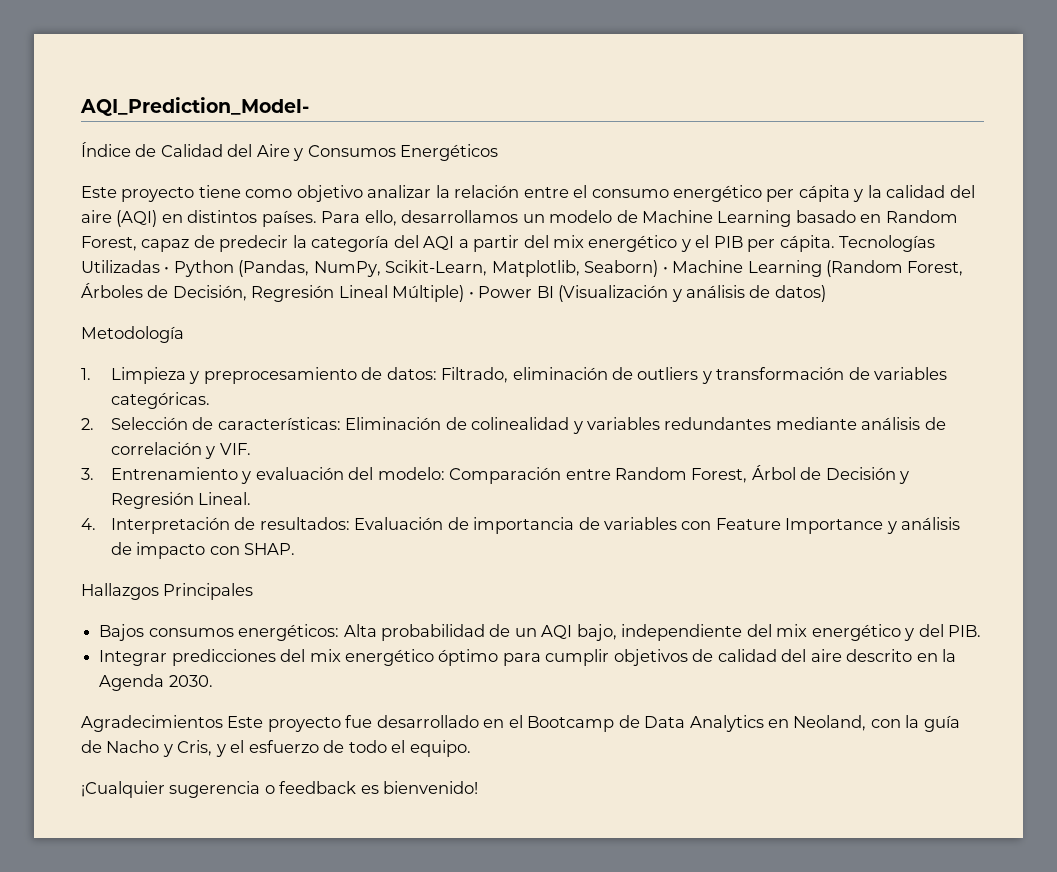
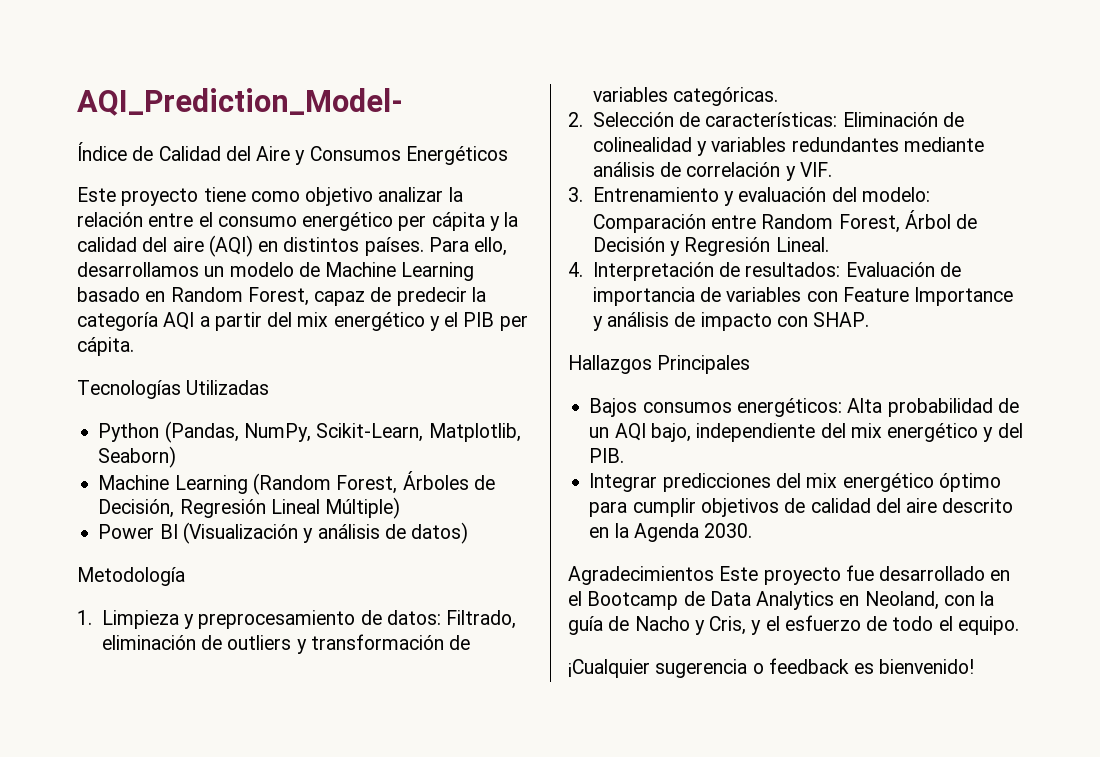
- Para ello, desarrollamos un modelo de Machine Learning basado en Random Forest, capaz de predecir la categoría del AQI a partir del mix energético y el PIB per cápita. Tecnologías Utilizadas • Python (Pandas, NumPy, Scikit-Learn, Matplotlib, Seaborn) • Machine Learning (Random Forest, Árboles de Decisión, Regresión Lineal Múltiple) • Power BI (Visualización y análisis de datos)
+ Para ello, desarrollamos un modelo de Machine Learning basado en Random Forest, capaz de predecir la categoría AQI a partir del mix energético y el PIB per cápita.
+ Tecnologías Utilizadas
+ Python (Pandas, NumPy, Scikit-Learn, Matplotlib, Seaborn)
+ Machine Learning (Random Forest, Árboles de Decisión, Regresión Lineal Múltiple)
+ Power BI (Visualización y análisis de datos)

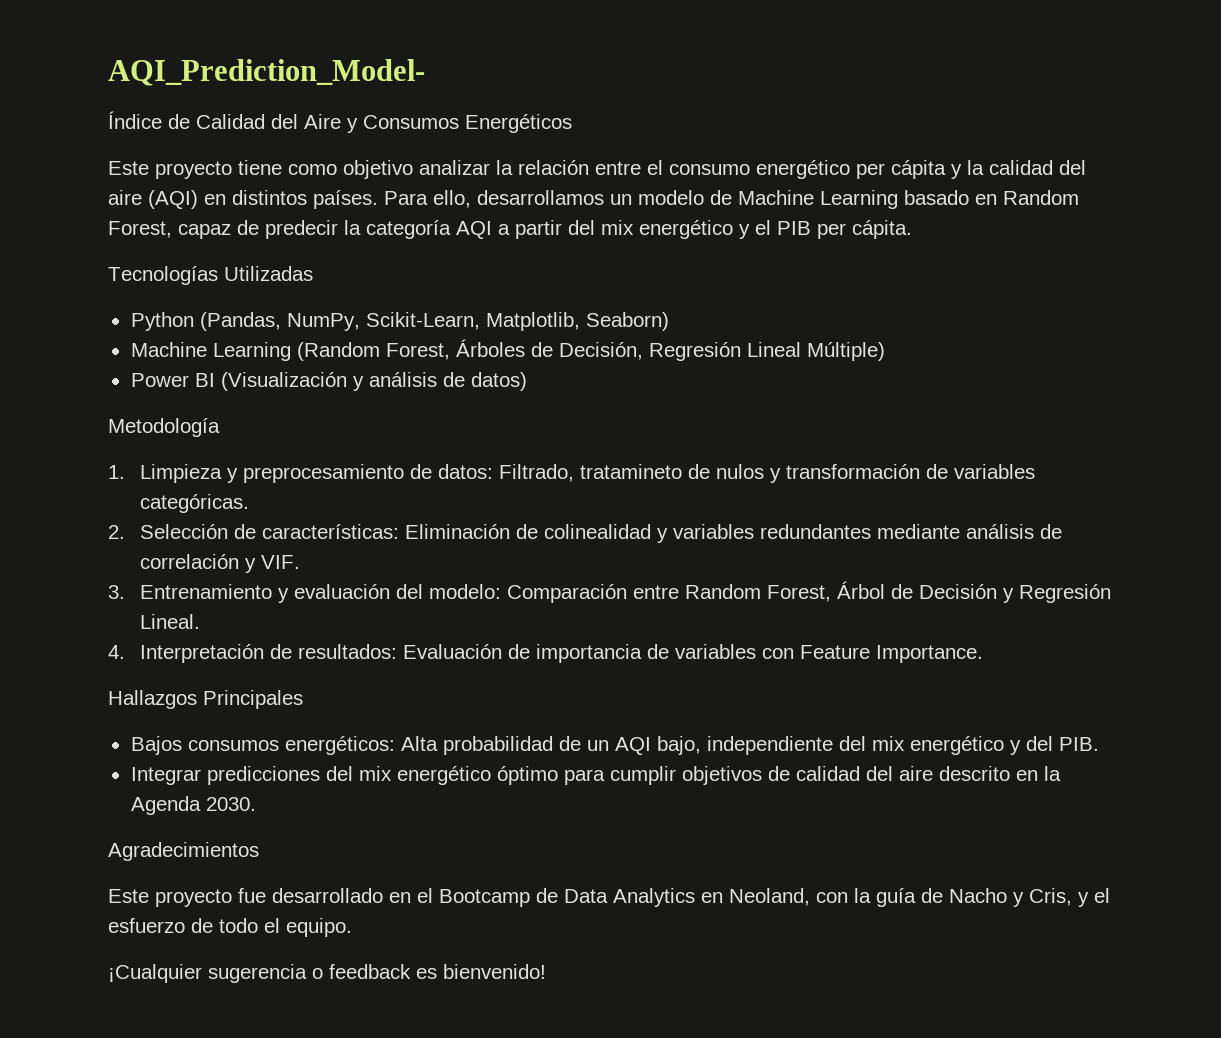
- 1. Limpieza y preprocesamiento de datos: Filtrado, eliminación de outliers y transformación de variables categóricas.
+ 1. Limpieza y preprocesamiento de datos: Filtrado, tratamineto de nulos y transformación de variables categóricas.
- 4. Interpretación de resultados: Evaluación de importancia de variables con Feature Importance y análisis de impacto con SHAP.
+ 4. Interpretación de resultados: Evaluación de importancia de variables con Feature Importance.
- Agradecimientos Este proyecto fue desarrollado en el Bootcamp de Data Analytics en Neoland, con la guía de Nacho y Cris, y el esfuerzo de todo el equipo.
+ Agradecimientos
+ Este proyecto fue desarrollado en el Bootcamp de Data Analytics en Neoland, con la guía de Nacho y Cris, y el esfuerzo de todo el equipo.

